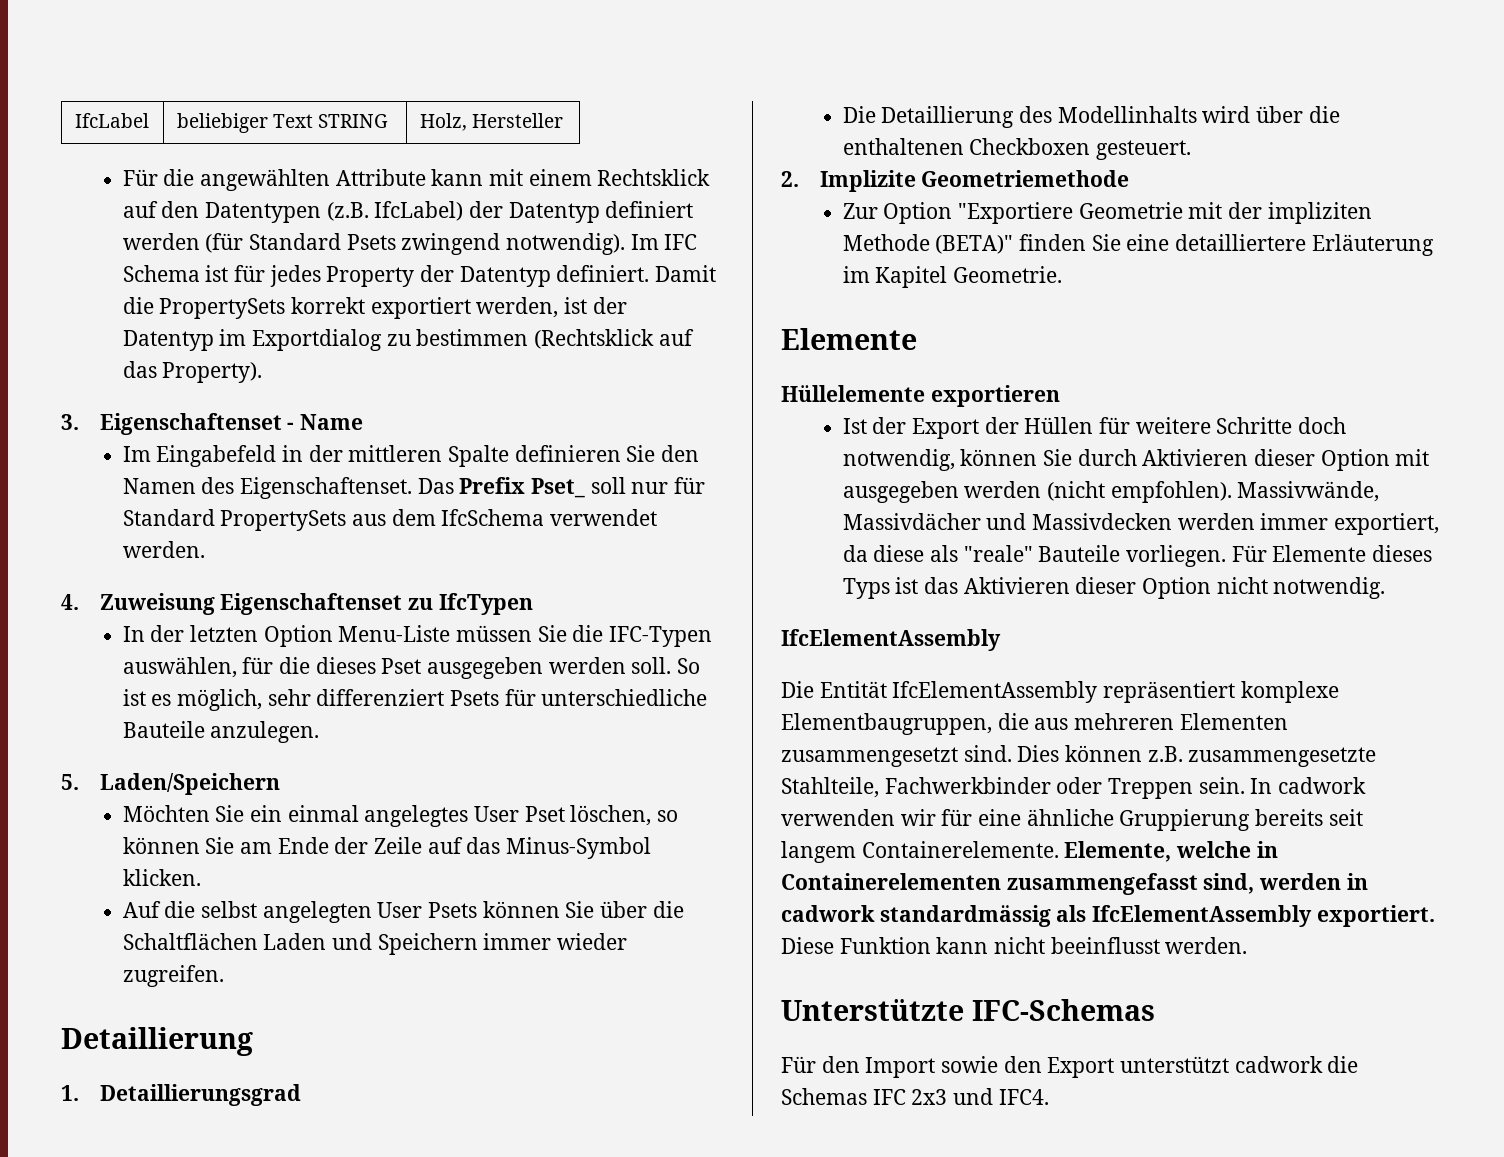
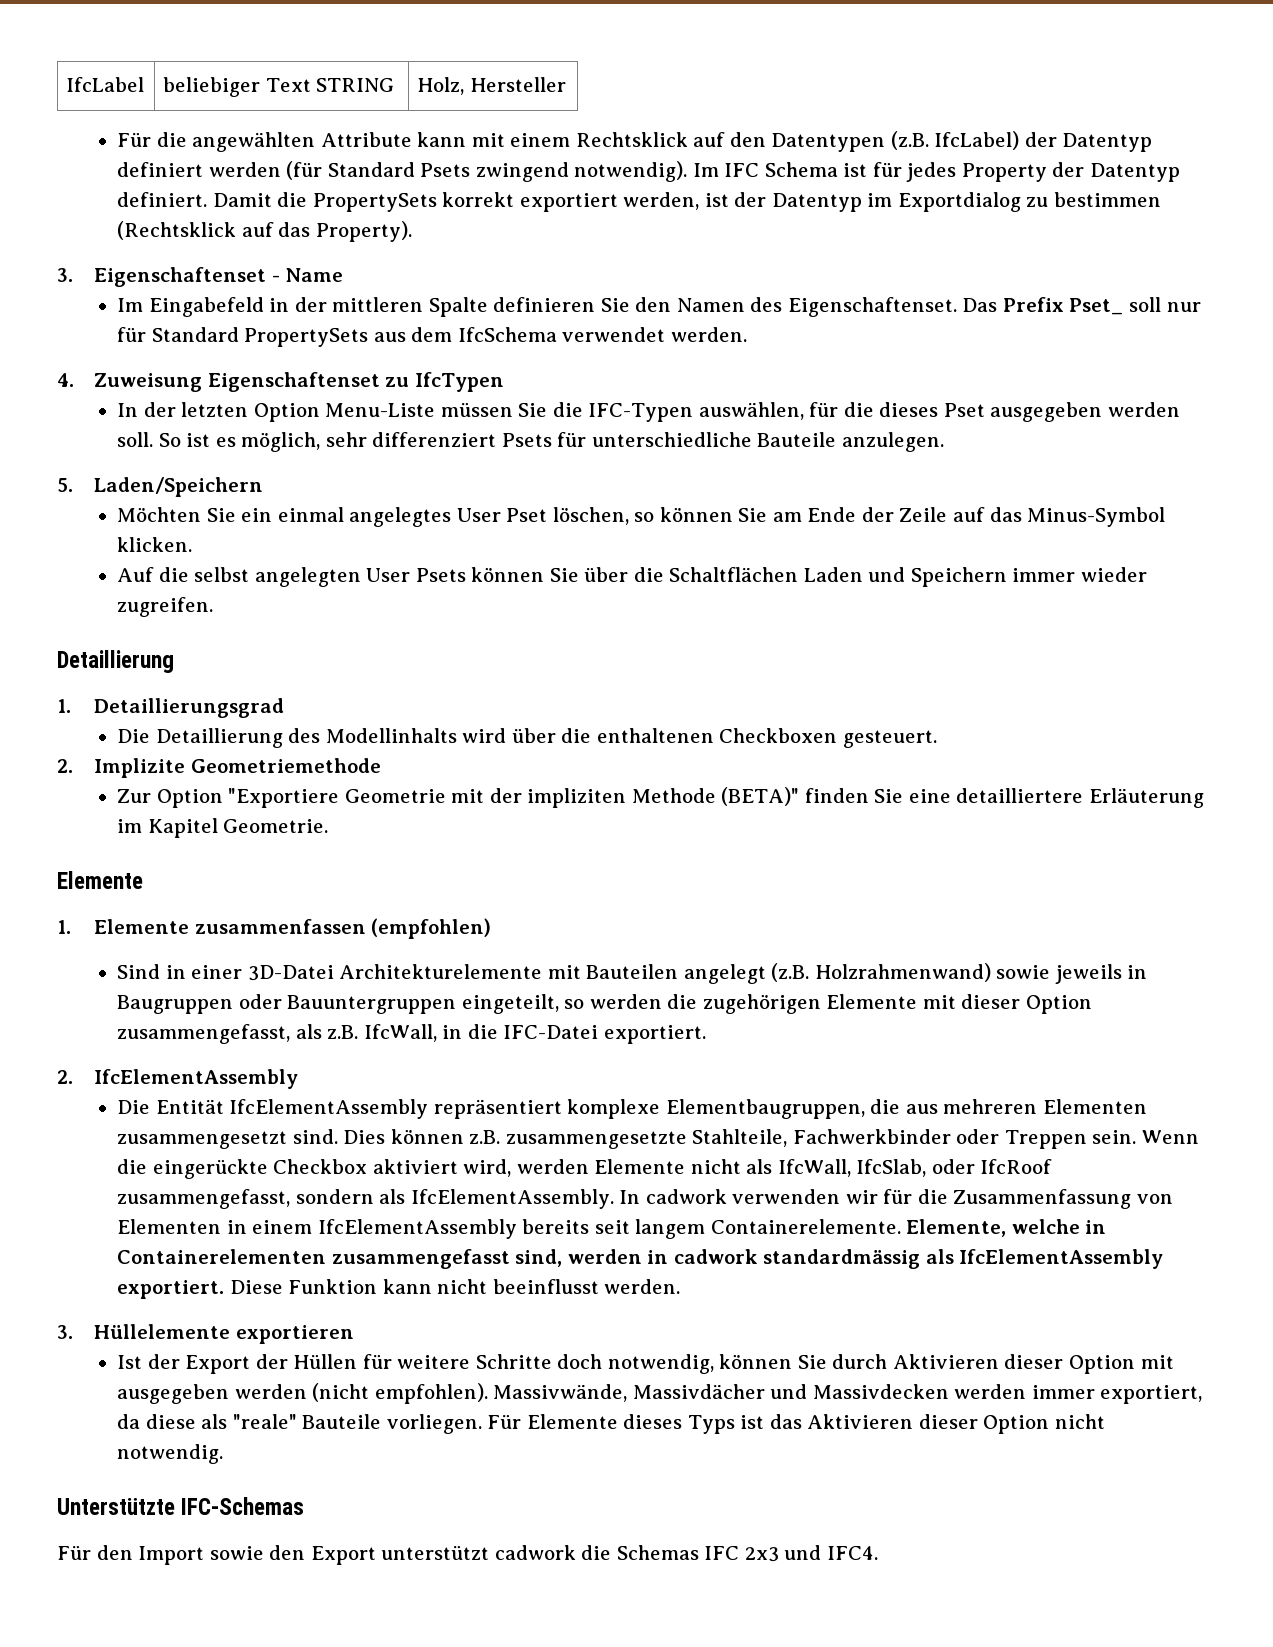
- Hüllelemente exportieren
+ 1. Elemente zusammenfassen (empfohlen)
+ Sind in einer 3D-Datei Architekturelemente mit Bauteilen angelegt (z.B. Holzrahmenwand) sowie jeweils in Baugruppen oder Bauuntergruppen eingeteilt, so werden die zugehörigen Elemente mit dieser Option zusammengefasst, als z.B. IfcWall, in die IFC-Datei exportiert.
+ 2. IfcElementAssembly
+ Die Entität IfcElementAssembly repräsentiert komplexe Elementbaugruppen, die aus mehreren Elementen zusammengesetzt sind. Dies können z.B. zusammengesetzte Stahlteile, Fachwerkbinder oder Treppen sein. Wenn die eingerückte Checkbox aktiviert wird, werden Elemente nicht als IfcWall, IfcSlab, oder IfcRoof zusammengefasst, sondern als IfcElementAssembly. In cadwork verwenden wir für die Zusammenfassung von Elementen in einem IfcElementAssembly bereits seit langem Containerelemente. Elemente, welche in Containerelementen zusammengefasst sind, werden in cadwork standardmässig als IfcElementAssembly exportiert. Diese Funktion kann nicht beeinflusst werden.
+ 3. Hüllelemente exportieren
  Für Elemente dieses Typs ist das Aktivieren dieser Option nicht notwendig.
- IfcElementAssembly
- Die Entität IfcElementAssembly repräsentiert komplexe Elementbaugruppen, die aus mehreren Elementen zusammengesetzt sind. Dies können z.B. zusammengesetzte Stahlteile, Fachwerkbinder oder Treppen sein. In cadwork verwenden wir für eine ähnliche Gruppierung bereits seit langem Containerelemente. Elemente, welche in Containerelementen zusammengefasst sind, werden in cadwork standardmässig als IfcElementAssembly exportiert. Diese Funktion kann nicht beeinflusst werden.

